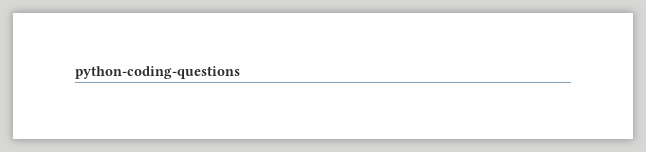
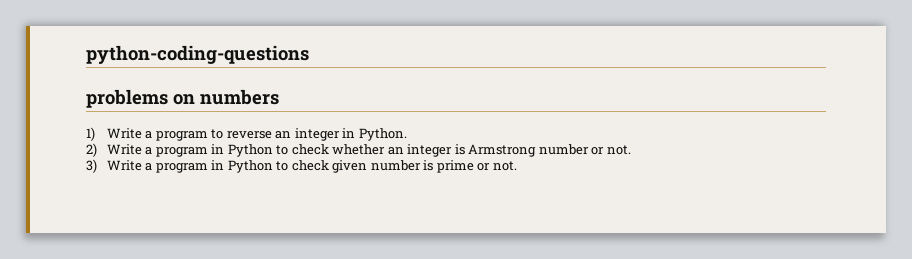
+ problems on numbers
+ 1) Write a program to reverse an integer in Python.
+ 2) Write a program in Python to check whether an integer is Armstrong number or not.
+ 3) Write a program in Python to check given number is prime or not.

